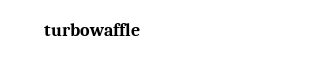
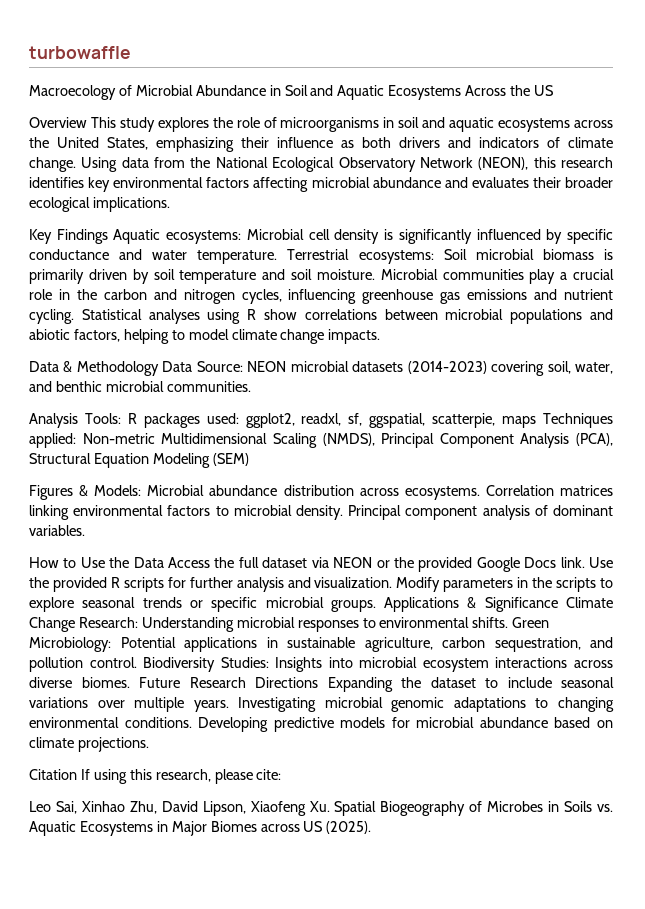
+ Macroecology of Microbial Abundance in Soil and Aquatic Ecosystems Across the US
+ Overview This study explores the role of microorganisms in soil and aquatic ecosystems across the United States, emphasizing their influence as both drivers and indicators of climate change. Using data from the National Ecological Observatory Network (NEON), this research identifies key environmental factors affecting microbial abundance and evaluates their broader ecological implications.
+ Key Findings Aquatic ecosystems: Microbial cell density is significantly influenced by specific conductance and water temperature. Terrestrial ecosystems: Soil microbial biomass is primarily driven by soil temperature and soil moisture. Microbial communities play a crucial role in the carbon and nitrogen cycles, influencing greenhouse gas emissions and nutrient cycling. Statistical analyses using R show correlations between microbial populations and abiotic factors, helping to model climate change impacts.
+ Data & Methodology Data Source: NEON microbial datasets (2014-2023) covering soil, water, and benthic microbial communities.
+ Analysis Tools: R packages used: ggplot2, readxl, sf, ggspatial, scatterpie, maps Techniques applied: Non-metric Multidimensional Scaling (NMDS), Principal Component Analysis (PCA), Structural Equation Modeling (SEM)
+ Figures & Models: Microbial abundance distribution across ecosystems. Correlation matrices linking environmental factors to microbial density. Principal component analysis of dominant variables.
+ How to Use the Data Access the full dataset via NEON or the provided Google Docs link. Use the provided R scripts for further analysis and visualization. Modify parameters in the scripts to explore seasonal trends or specific microbial groups. Applications & Significance Climate Change Research: Understanding microbial responses to environmental shifts. Green Microbiology: Potential applications in sustainable agriculture, carbon sequestration, and pollution control. Biodiversity Studies: Insights into microbial ecosystem interactions across diverse biomes. Future Research Directions Expanding the dataset to include seasonal variations over multiple years. Investigating microbial genomic adaptations to changing environmental conditions. Developing predictive models for microbial abundance based on climate projections.
+ Citation If using this research, please cite:
+ Leo Sai, Xinhao Zhu, David Lipson, Xiaofeng Xu. Spatial Biogeography of Microbes in Soils vs. Aquatic Ecosystems in Major Biomes across US (2025).

